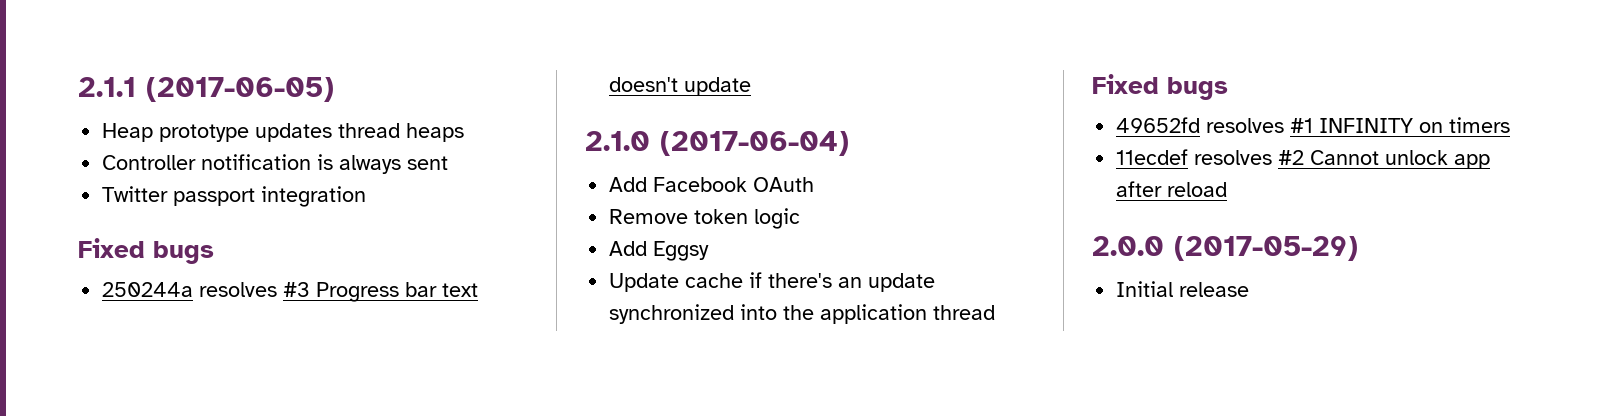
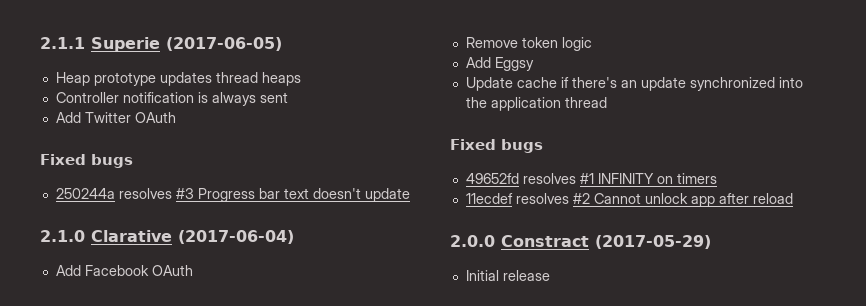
- 2.1.1 (2017-06-05)
+ 2.1.1 Superie (2017-06-05)
- Twitter passport integration
+ Add Twitter OAuth
- 2.1.0 (2017-06-04)
+ 2.1.0 Clarative (2017-06-04)
- 2.0.0 (2017-05-29)
+ 2.0.0 Constract (2017-05-29)

